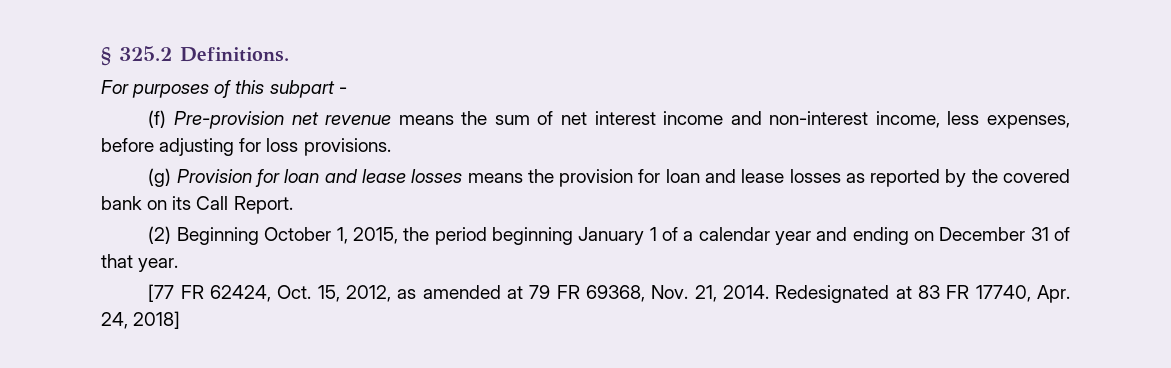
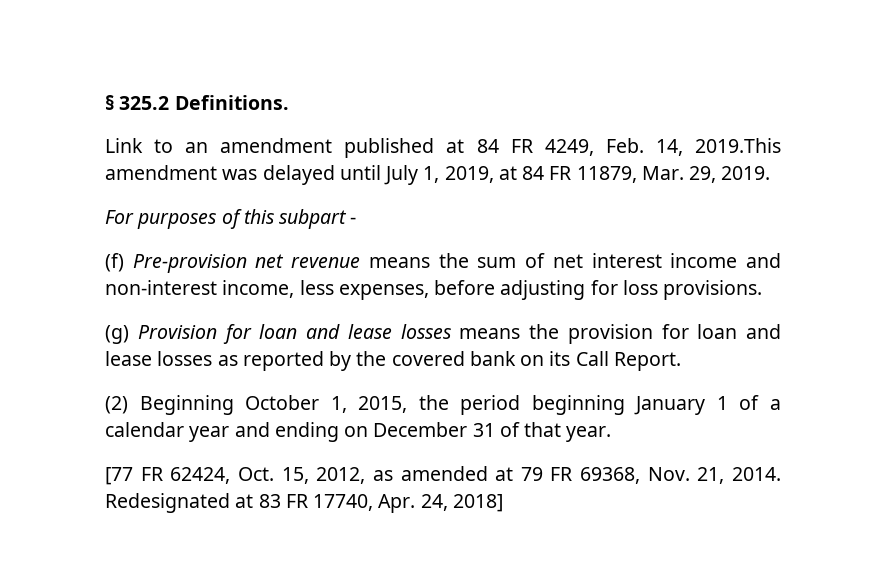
+ Link to an amendment published at 84 FR 4249, Feb. 14, 2019.This amendment was delayed until July 1, 2019, at 84 FR 11879, Mar. 29, 2019.

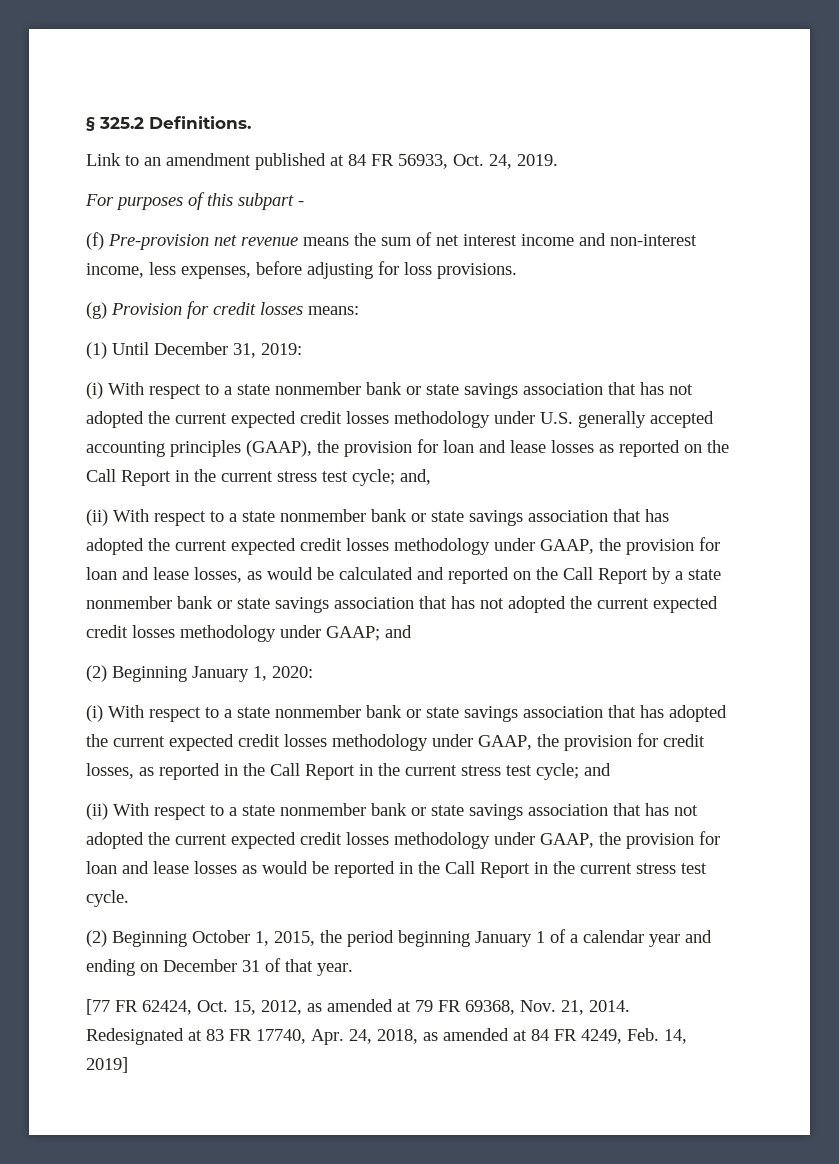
- Link to an amendment published at 84 FR 4249, Feb. 14, 2019.This amendment was delayed until July 1, 2019, at 84 FR 11879, Mar. 29, 2019.
+ Link to an amendment published at 84 FR 56933, Oct. 24, 2019.
- (g) Provision for loan and lease losses means the provision for loan and lease losses as reported by the covered bank on its Call Report.
+ (g) Provision for credit losses means:
+ (1) Until December 31, 2019:
+ (i) With respect to a state nonmember bank or state savings association that has not adopted the current expected credit losses methodology under U.S. generally accepted accounting principles (GAAP), the provision for loan and lease losses as reported on the Call Report in the current stress test cycle; and,
+ (ii) With respect to a state nonmember bank or state savings association that has adopted the current expected credit losses methodology under GAAP, the provision for loan and lease losses, as would be calculated and reported on the Call Report by a state nonmember bank or state savings association that has not adopted the current expected credit losses methodology under GAAP; and
+ (2) Beginning January 1, 2020:
+ (i) With respect to a state nonmember bank or state savings association that has adopted the current expected credit losses methodology under GAAP, the provision for credit losses, as reported in the Call Report in the current stress test cycle; and
+ (ii) With respect to a state nonmember bank or state savings association that has not adopted the current expected credit losses methodology under GAAP, the provision for loan and lease losses as would be reported in the Call Report in the current stress test cycle.
- Redesignated at 83 FR 17740, Apr. 24, 2018]
+ Redesignated at 83 FR 17740, Apr. 24, 2018, as amended at 84 FR 4249, Feb. 14, 2019]

